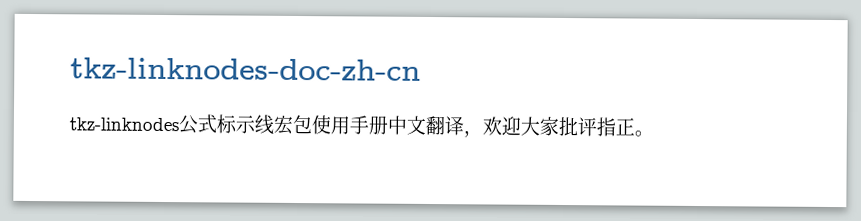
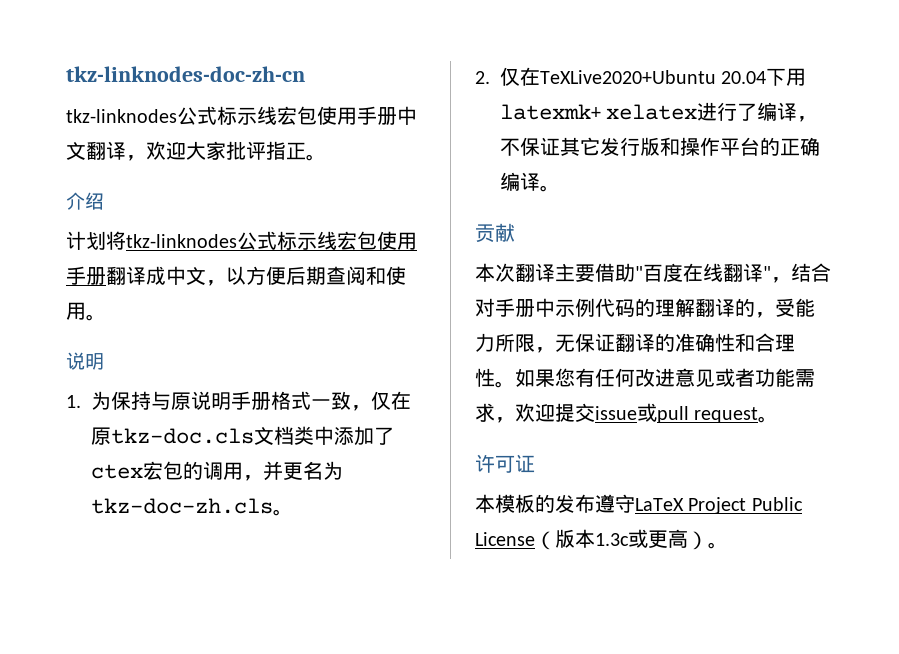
+ 介绍
+ 计划将tkz-linknodes公式标示线宏包使用手册翻译成中文，以方便后期查阅和使用。
+ 说明
+ 1.为保持与原说明手册格式一致，仅在原tkz-doc.cls文档类中添加了ctex宏包的调用，并更名为tkz-doc-zh.cls。
+ 2.仅在TeXLive2020+Ubuntu 20.04下用latexmk+ xelatex进行了编译，不保证其它发行版和操作平台的正确编译。
+ 贡献
+ 本次翻译主要借助"百度在线翻译"，结合对手册中示例代码的理解翻译的，受能力所限，无保证翻译的准确性和合理性。如果您有任何改进意见或者功能需求，欢迎提交issue或pull request。
+ 许可证
+ 本模板的发布遵守LaTeX Project Public License（版本1.3c或更高）。

